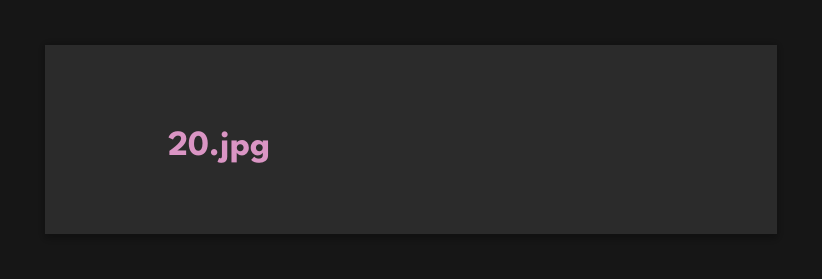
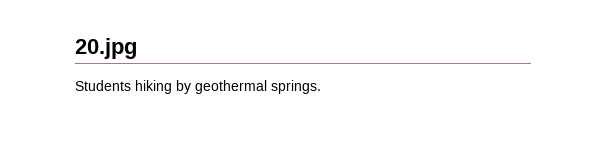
+ Students hiking by geothermal springs.

